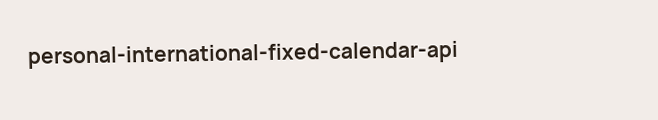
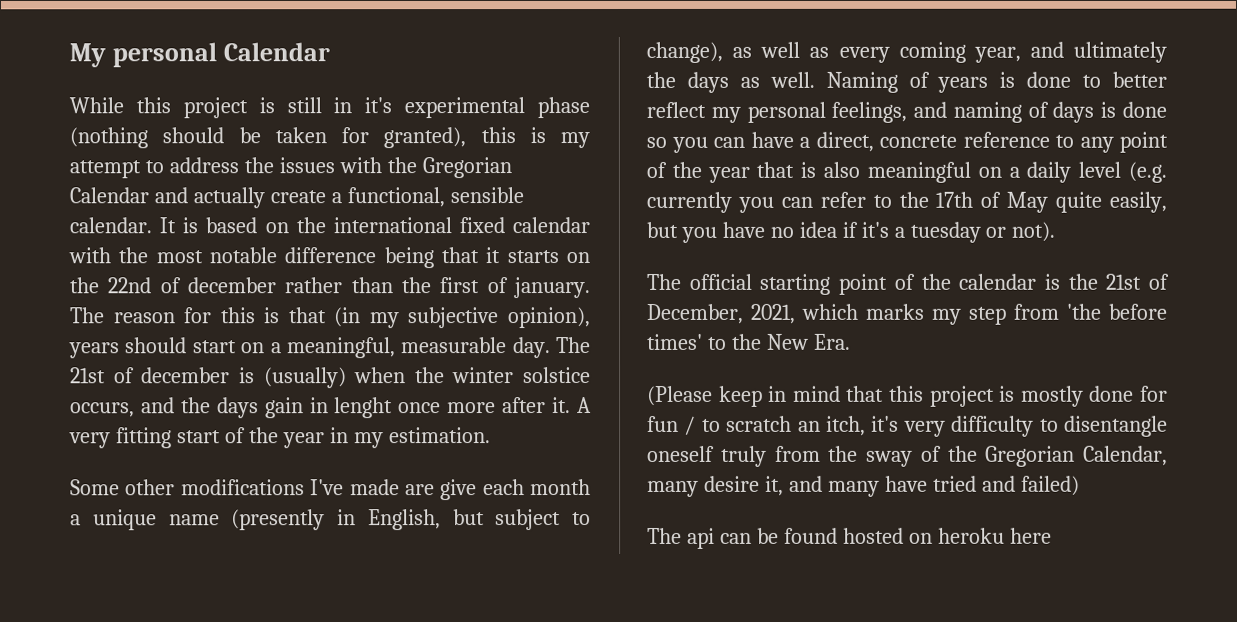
- personal-international-fixed-calendar-api
+ My personal Calendar
+ While this project is still in it's experimental phase (nothing should be taken for granted), this is my attempt to address the issues with the Gregorian Calendar and actually create a functional, sensible calendar. It is based on the international fixed calendar with the most notable difference being that it starts on the 22nd of december rather than the first of january. The reason for this is that (in my subjective opinion), years should start on a meaningful, measurable day. The 21st of december is (usually) when the winter solstice occurs, and the days gain in lenght once more after it. A very fitting start of the year in my estimation.
+ Some other modifications I've made are give each month a unique name (presently in English, but subject to change), as well as every coming year, and ultimately the days as well. Naming of years is done to better reflect my personal feelings, and naming of days is done so you can have a direct, concrete reference to any point of the year that is also meaningful on a daily level (e.g. currently you can refer to the 17th of May quite easily, but you have no idea if it's a tuesday or not).
+ The official starting point of the calendar is the 21st of December, 2021, which marks my step from 'the before times' to the New Era.
+ (Please keep in mind that this project is mostly done for fun / to scratch an itch, it's very difficulty to disentangle oneself truly from the sway of the Gregorian Calendar, many desire it, and many have tried and failed)
+ The api can be found hosted on heroku here

